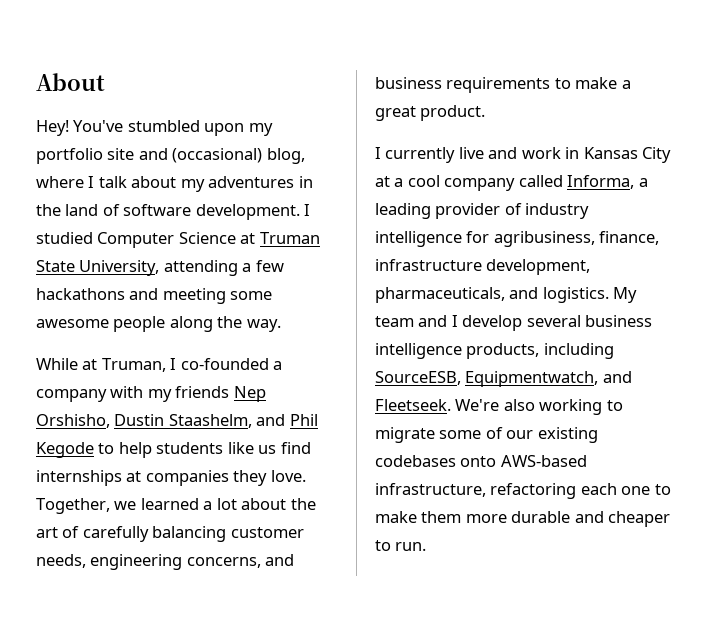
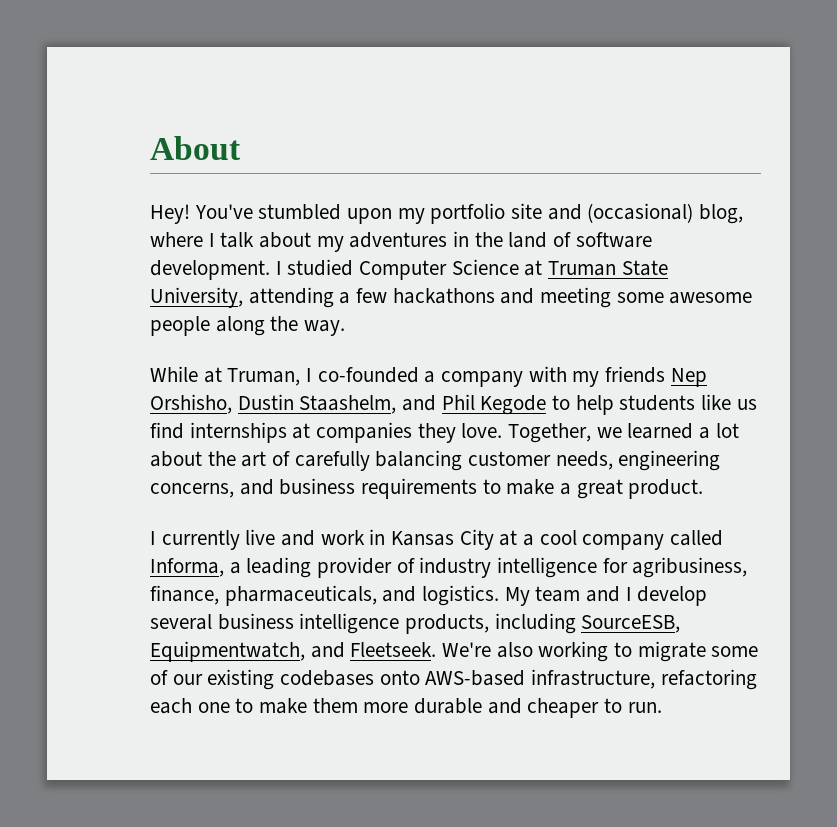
- I currently live and work in Kansas City at a cool company called Informa, a leading provider of industry intelligence for agribusiness, finance, infrastructure development, pharmaceuticals, and logistics.
+ I currently live and work in Kansas City at a cool company called Informa, a leading provider of industry intelligence for agribusiness, finance, pharmaceuticals, and logistics.

